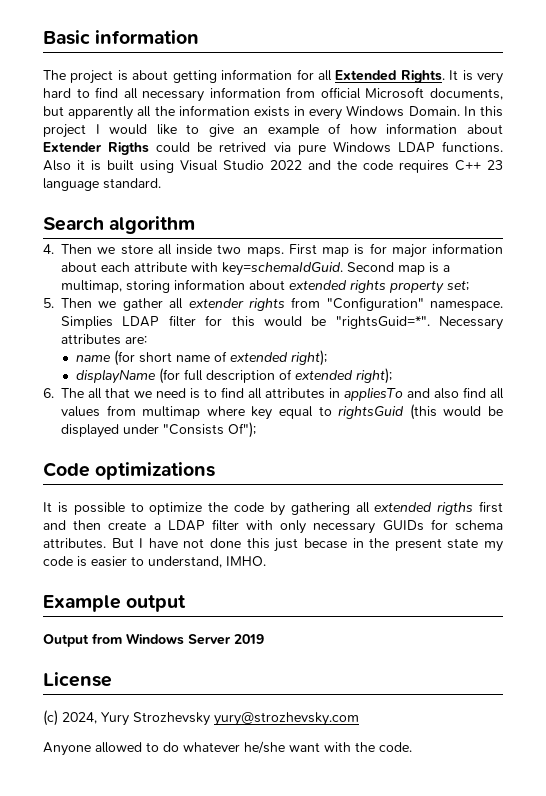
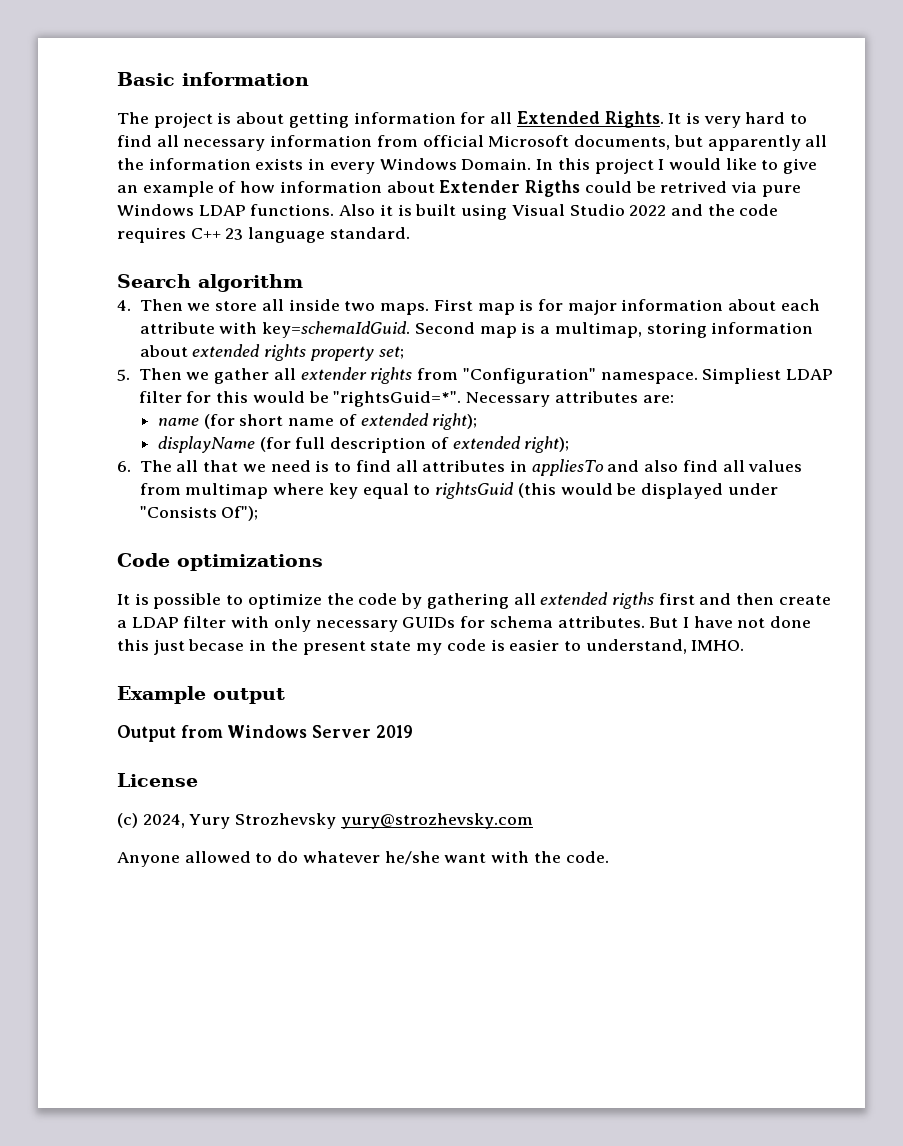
- Simplies LDAP filter for this would be "rightsGuid=*".
+ Simpliest LDAP filter for this would be "rightsGuid=*".

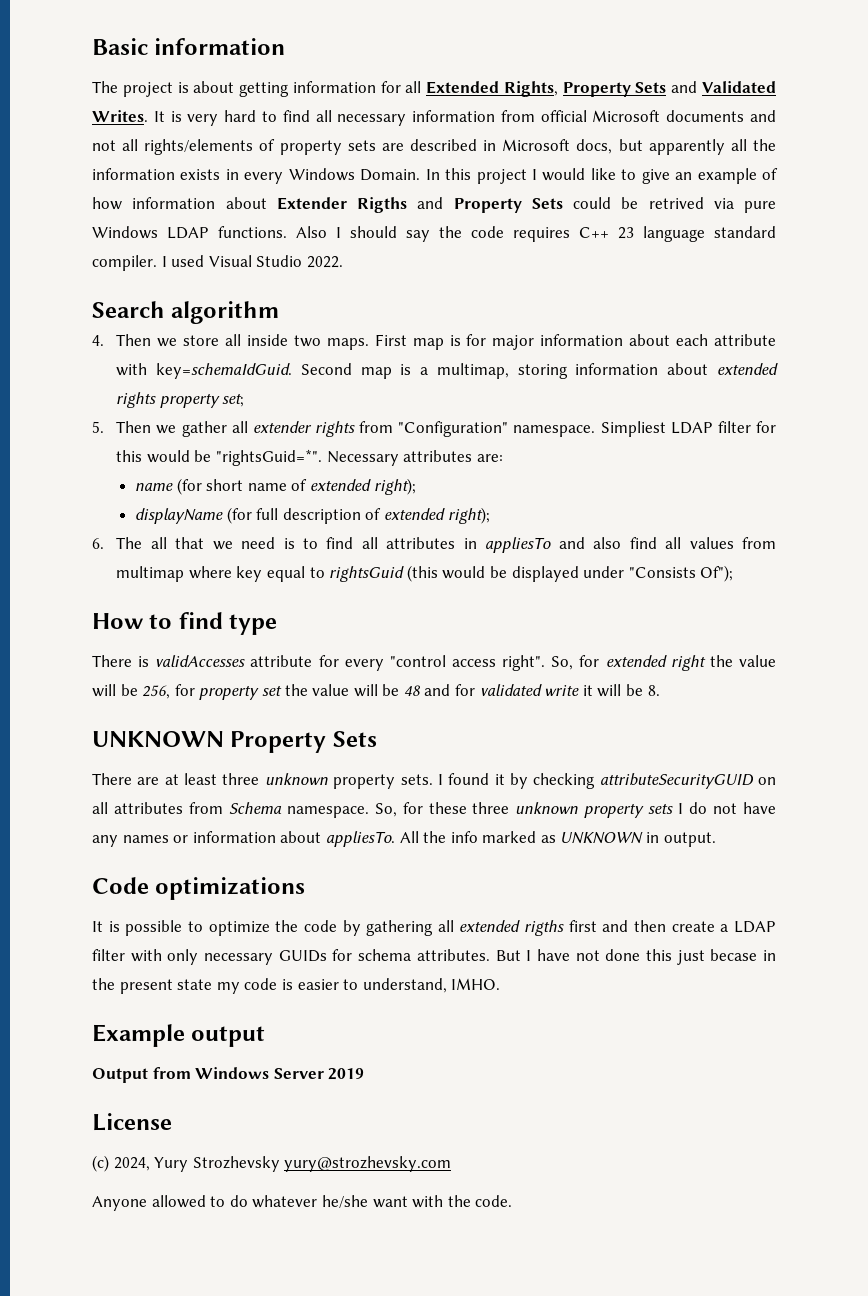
- The project is about getting information for all Extended Rights.
+ The project is about getting information for all Extended Rights, Property Sets and Validated Writes.
- It is very hard to find all necessary information from official Microsoft documents, but apparently all the information exists in every Windows Domain.
+ It is very hard to find all necessary information from official Microsoft documents and not all rights/elements of property sets are described in Microsoft docs, but apparently all the information exists in every Windows Domain.
- In this project I would like to give an example of how information about Extender Rigths could be retrived via pure Windows LDAP functions.
+ In this project I would like to give an example of how information about Extender Rigths and Property Sets could be retrived via pure Windows LDAP functions.
- Also it is built using Visual Studio 2022 and the code requires C++ 23 language standard.
+ Also I should say the code requires C++ 23 language standard compiler. I used Visual Studio 2022.
+ How to find type
+ There is validAccesses attribute for every "control access right". So, for extended right the value will be 256, for property set the value will be 48 and for validated write it will be 8.
+ UNKNOWN Property Sets
+ There are at least three unknown property sets. I found it by checking attributeSecurityGUID on all attributes from Schema namespace. So, for these three unknown property sets I do not have any names or information about appliesTo. All the info marked as UNKNOWN in output.

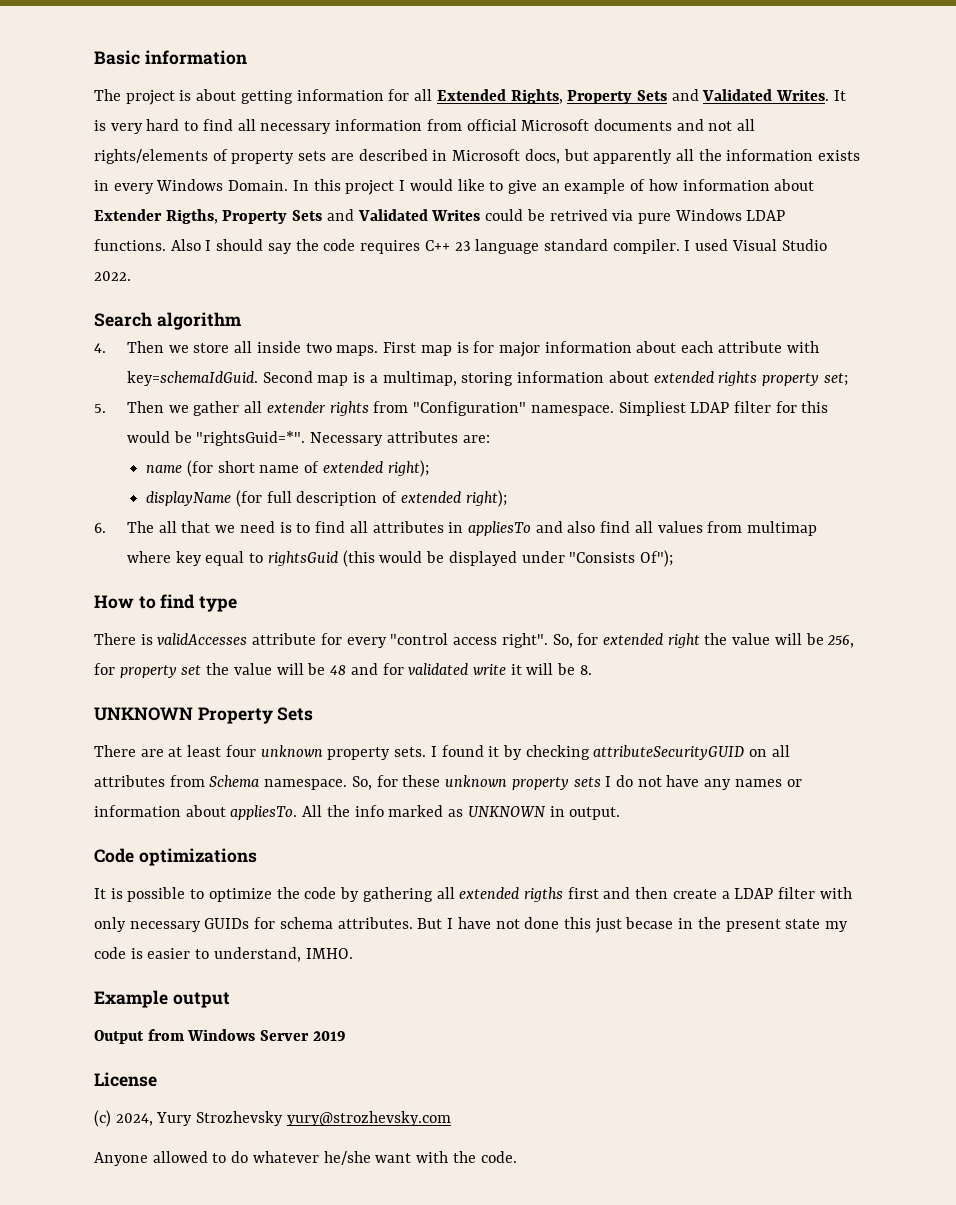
- In this project I would like to give an example of how information about Extender Rigths and Property Sets could be retrived via pure Windows LDAP functions.
+ In this project I would like to give an example of how information about Extender Rigths, Property Sets and Validated Writes could be retrived via pure Windows LDAP functions.
- There are at least three unknown property sets.
+ There are at least four unknown property sets.
- So, for these three unknown property sets I do not have any names or information about appliesTo.
+ So, for these unknown property sets I do not have any names or information about appliesTo.

